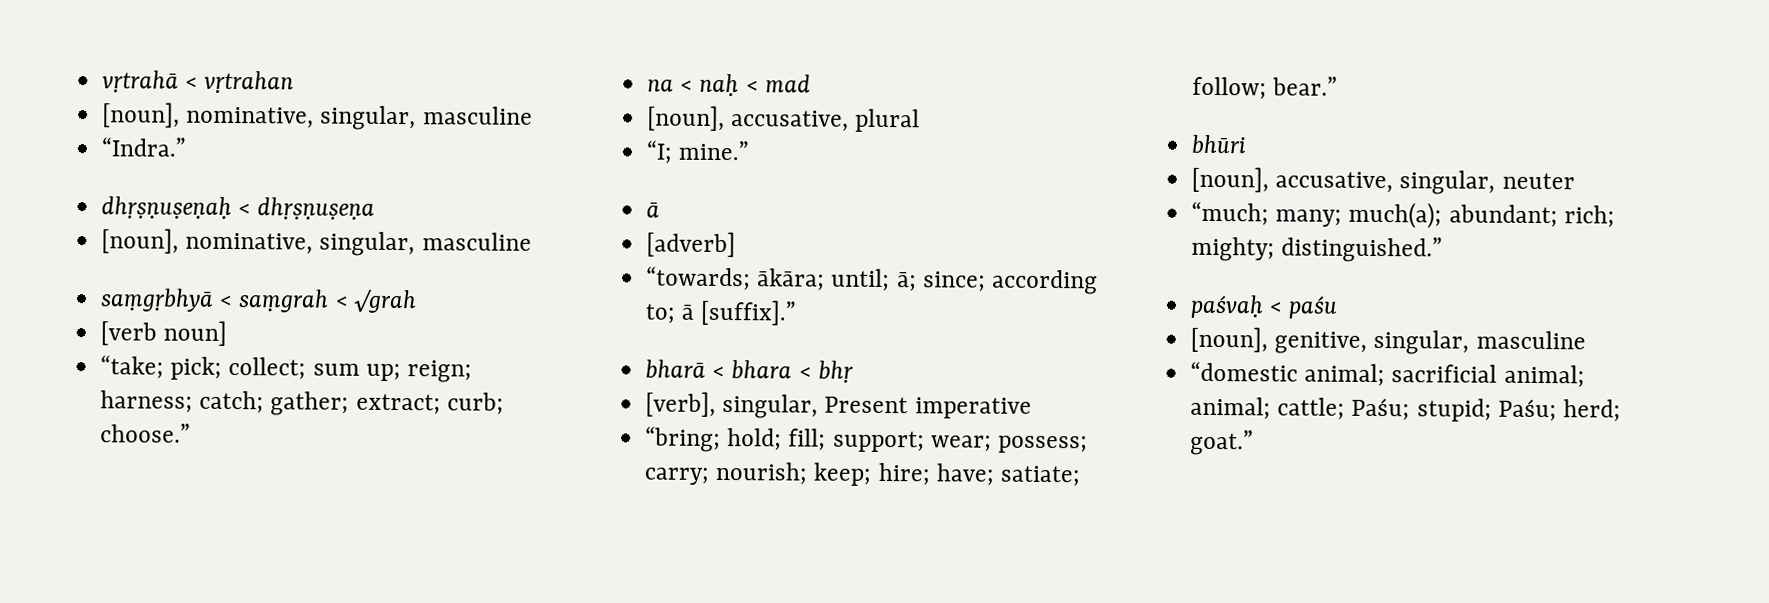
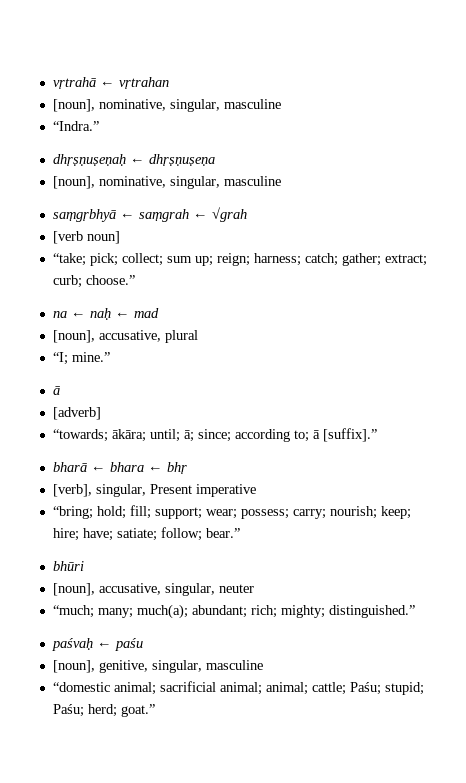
- vṛtrahā < vṛtrahan
+ vṛtrahā ← vṛtrahan
- dhṛṣṇuṣeṇaḥ < dhṛṣṇuṣeṇa
+ dhṛṣṇuṣeṇaḥ ← dhṛṣṇuṣeṇa
- saṃgṛbhyā < saṃgrah < √grah
+ saṃgṛbhyā ← saṃgrah ← √grah
- na < naḥ < mad
+ na ← naḥ ← mad
- bharā < bhara < bhṛ
+ bharā ← bhara ← bhṛ
- paśvaḥ < paśu
+ paśvaḥ ← paśu

